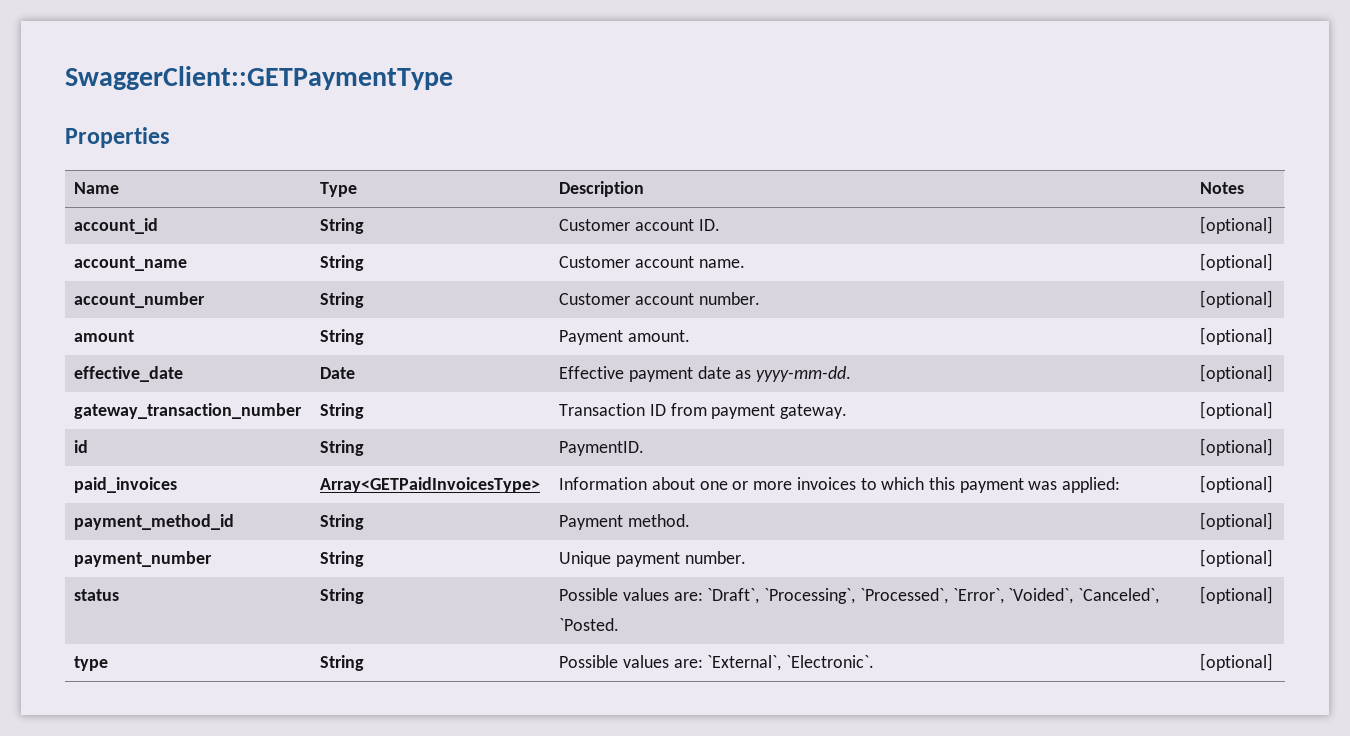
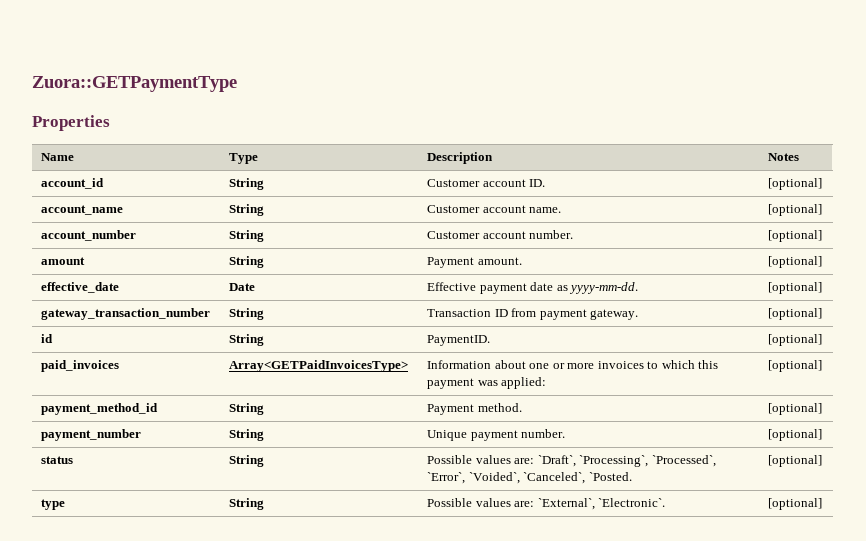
- SwaggerClient::GETPaymentType
+ Zuora::GETPaymentType

